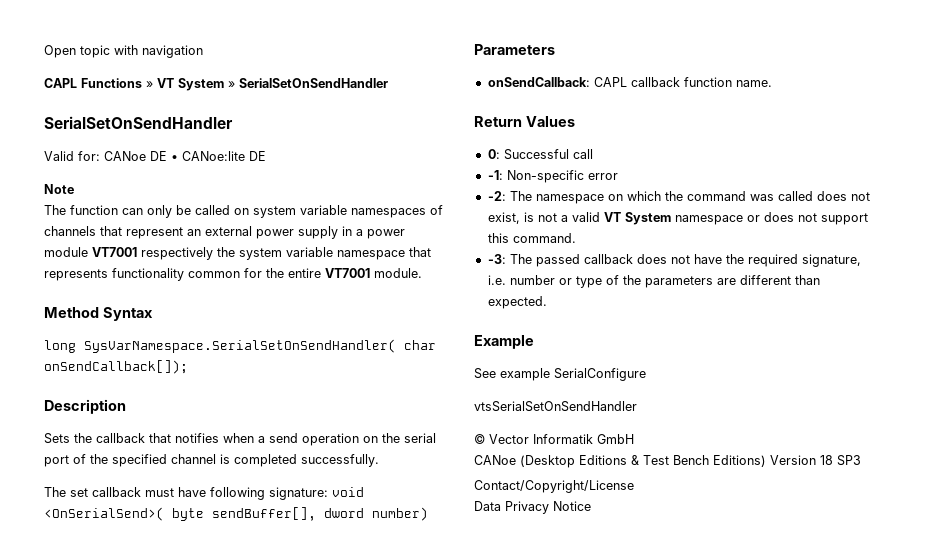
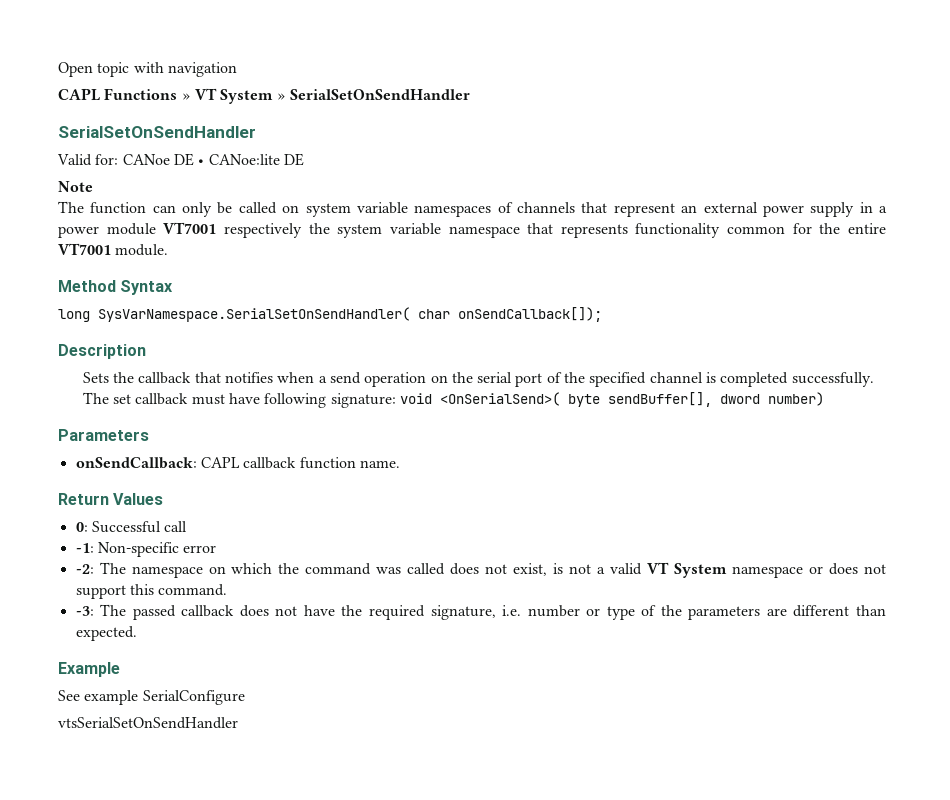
- © Vector Informatik GmbH
- CANoe (Desktop Editions & Test Bench Editions) Version 18 SP3
- Contact/Copyright/License
- Data Privacy Notice

